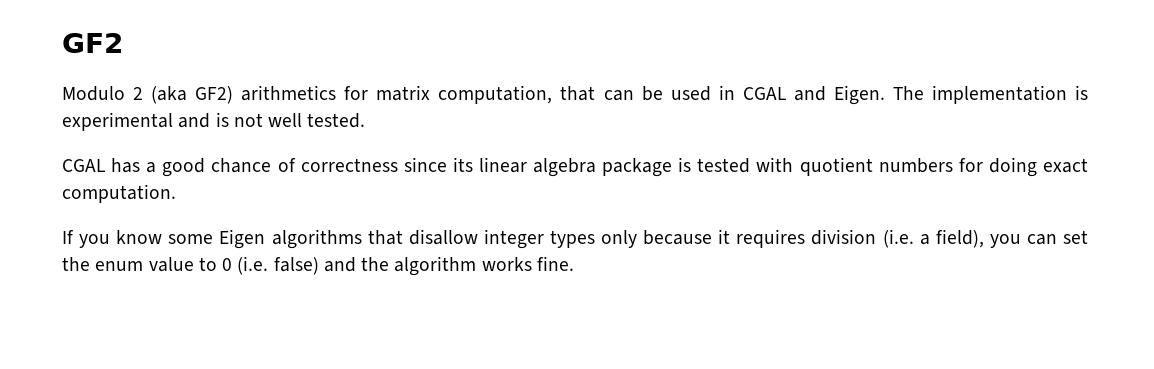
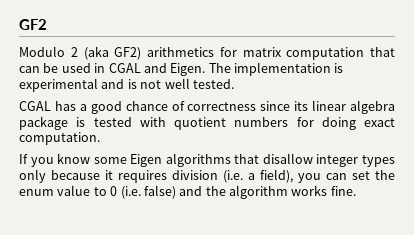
- Modulo 2 (aka GF2) arithmetics for matrix computation, that can be used in CGAL and Eigen.
+ Modulo 2 (aka GF2) arithmetics for matrix computation that can be used in CGAL and Eigen.

